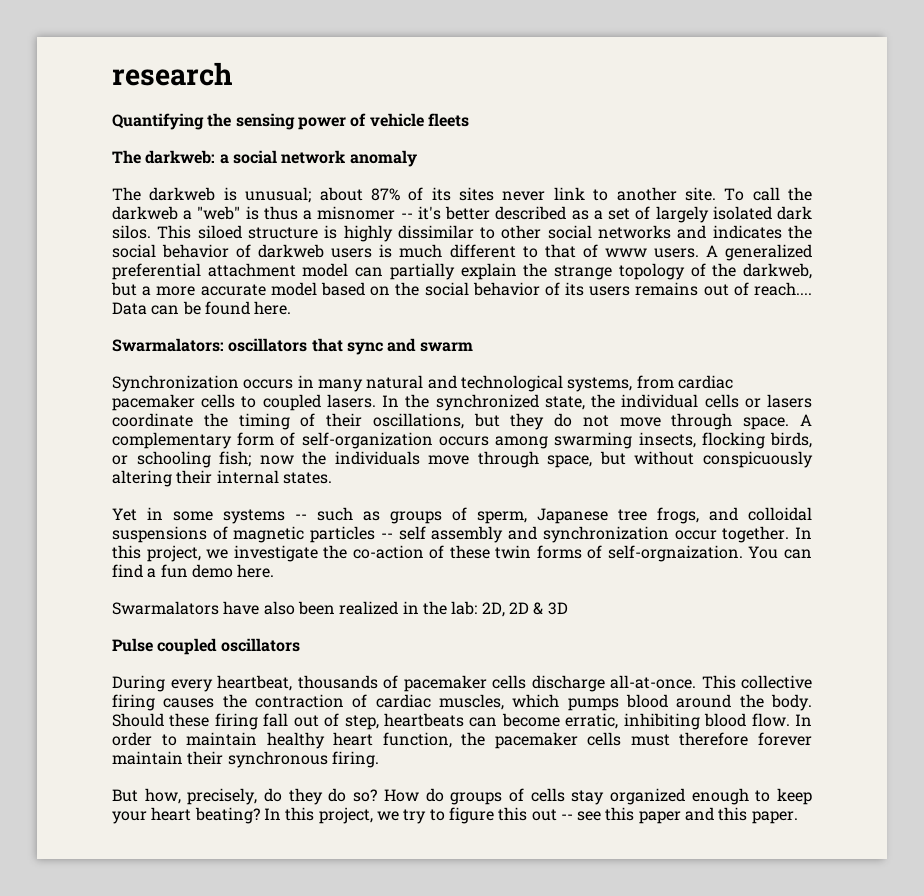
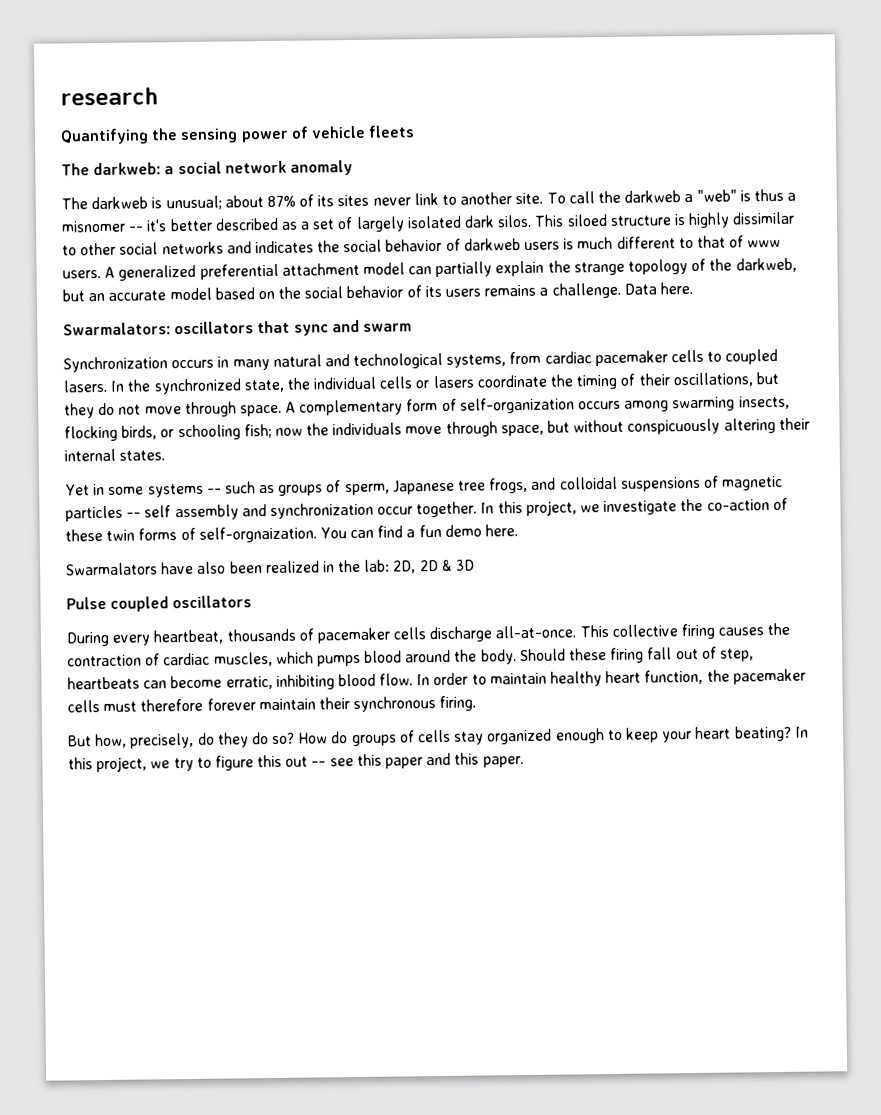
- A generalized preferential attachment model can partially explain the strange topology of the darkweb, but a more accurate model based on the social behavior of its users remains out of reach.... Data can be found here.
+ A generalized preferential attachment model can partially explain the strange topology of the darkweb, but an accurate model based on the social behavior of its users remains a challenge. Data here.

